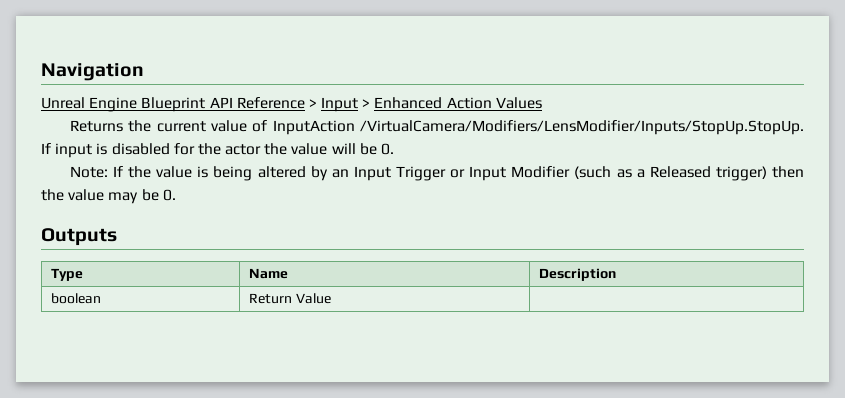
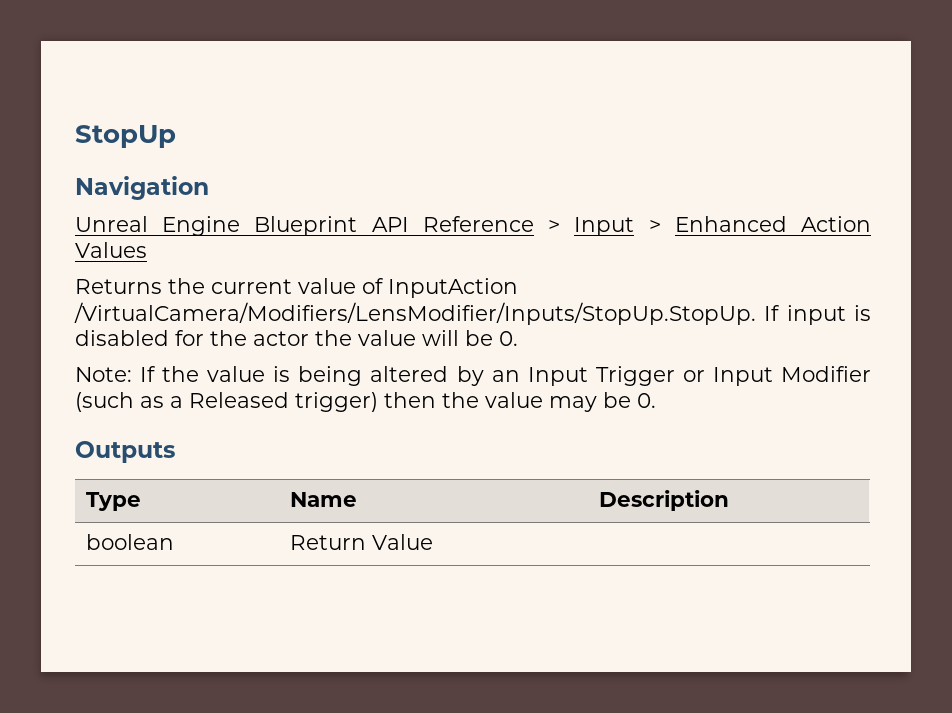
+ StopUp

